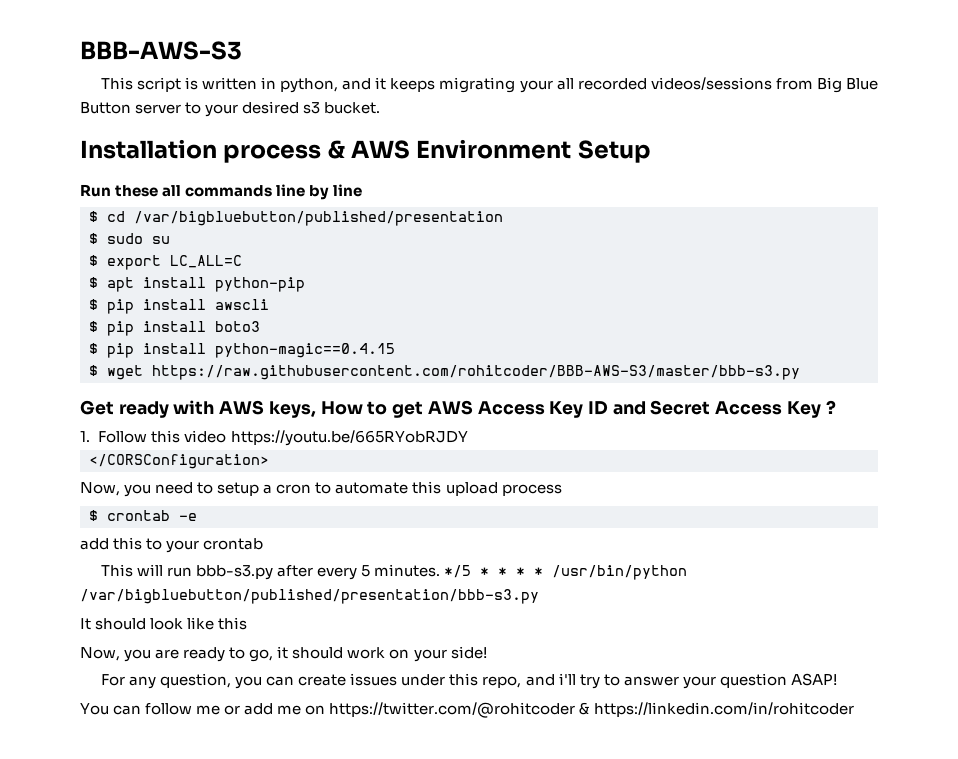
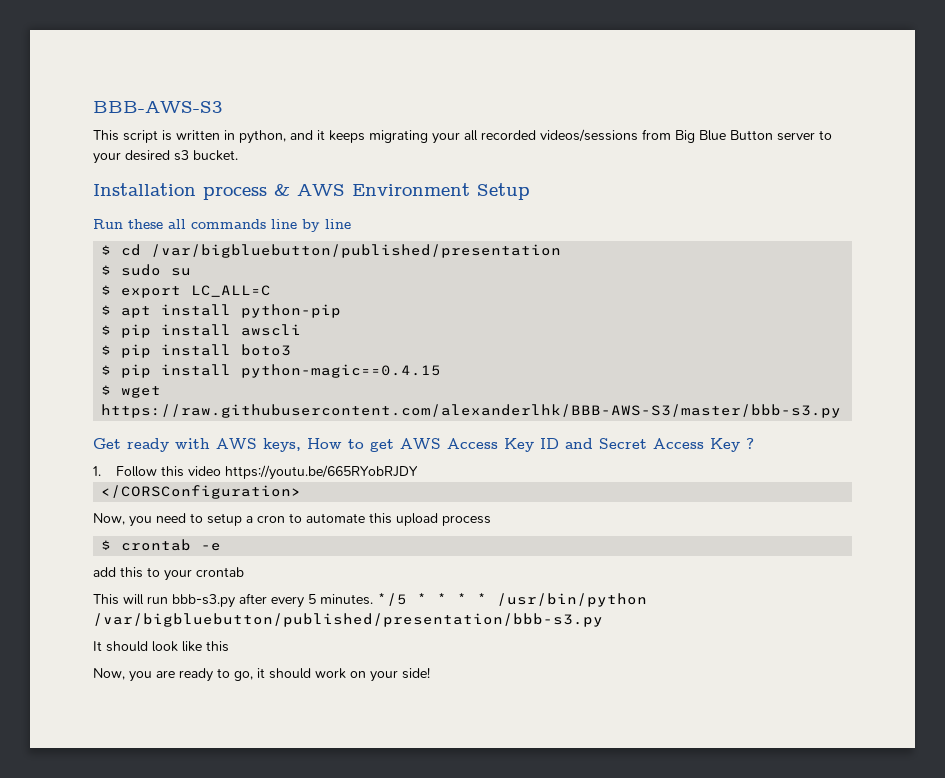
- $ wget https://raw.githubusercontent.com/rohitcoder/BBB-AWS-S3/master/bbb-s3.py
+ $ wget https://raw.githubusercontent.com/alexanderlhk/BBB-AWS-S3/master/bbb-s3.py
- For any question, you can create issues under this repo, and i'll try to answer your question ASAP!
- You can follow me or add me on https://twitter.com/@rohitcoder & https://linkedin.com/in/rohitcoder

